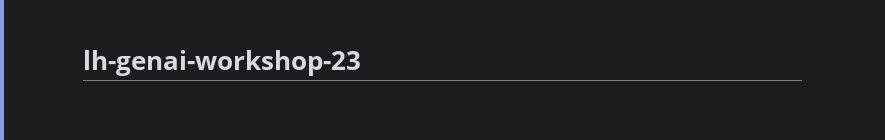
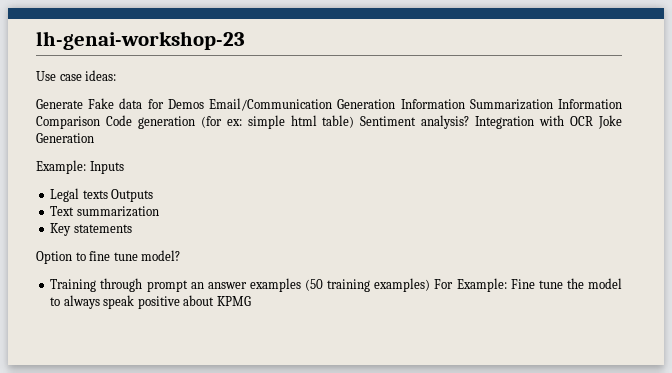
+ Use case ideas:
+ Generate Fake data for Demos Email/Communication Generation Information Summarization Information Comparison Code generation (for ex: simple html table) Sentiment analysis? Integration with OCR Joke Generation
+ Example: Inputs
+ Legal texts Outputs
+ Text summarization
+ Key statements
+ Option to fine tune model?
+ Training through prompt an answer examples (50 training examples) For Example: Fine tune the model to always speak positive about KPMG

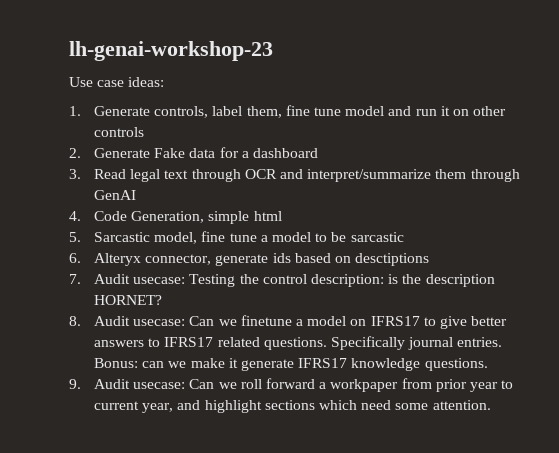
- Generate Fake data for Demos Email/Communication Generation Information Summarization Information Comparison Code generation (for ex: simple html table) Sentiment analysis? Integration with OCR Joke Generation
- Example: Inputs
- Legal texts Outputs
- Text summarization
- Key statements
- Option to fine tune model?
- Training through prompt an answer examples (50 training examples) For Example: Fine tune the model to always speak positive about KPMG
+ 1. Generate controls, label them, fine tune model and run it on other controls
+ 2. Generate Fake data for a dashboard
+ 3. Read legal text through OCR and interpret/summarize them through GenAI
+ 4. Code Generation, simple html
+ 5. Sarcastic model, fine tune a model to be sarcastic
+ 6. Alteryx connector, generate ids based on desctiptions
+ 7. Audit usecase: Testing the control description: is the description HORNET?
+ 8. Audit usecase: Can we finetune a model on IFRS17 to give better answers to IFRS17 related questions. Specifically journal entries. Bonus: can we make it generate IFRS17 knowledge questions.
+ 9. Audit usecase: Can we roll forward a workpaper from prior year to current year, and highlight sections which need some attention.

